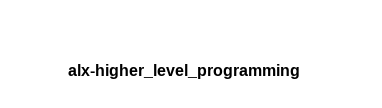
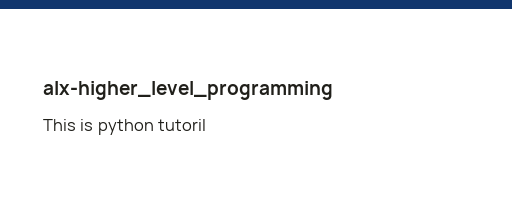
+ This is python tutoril

